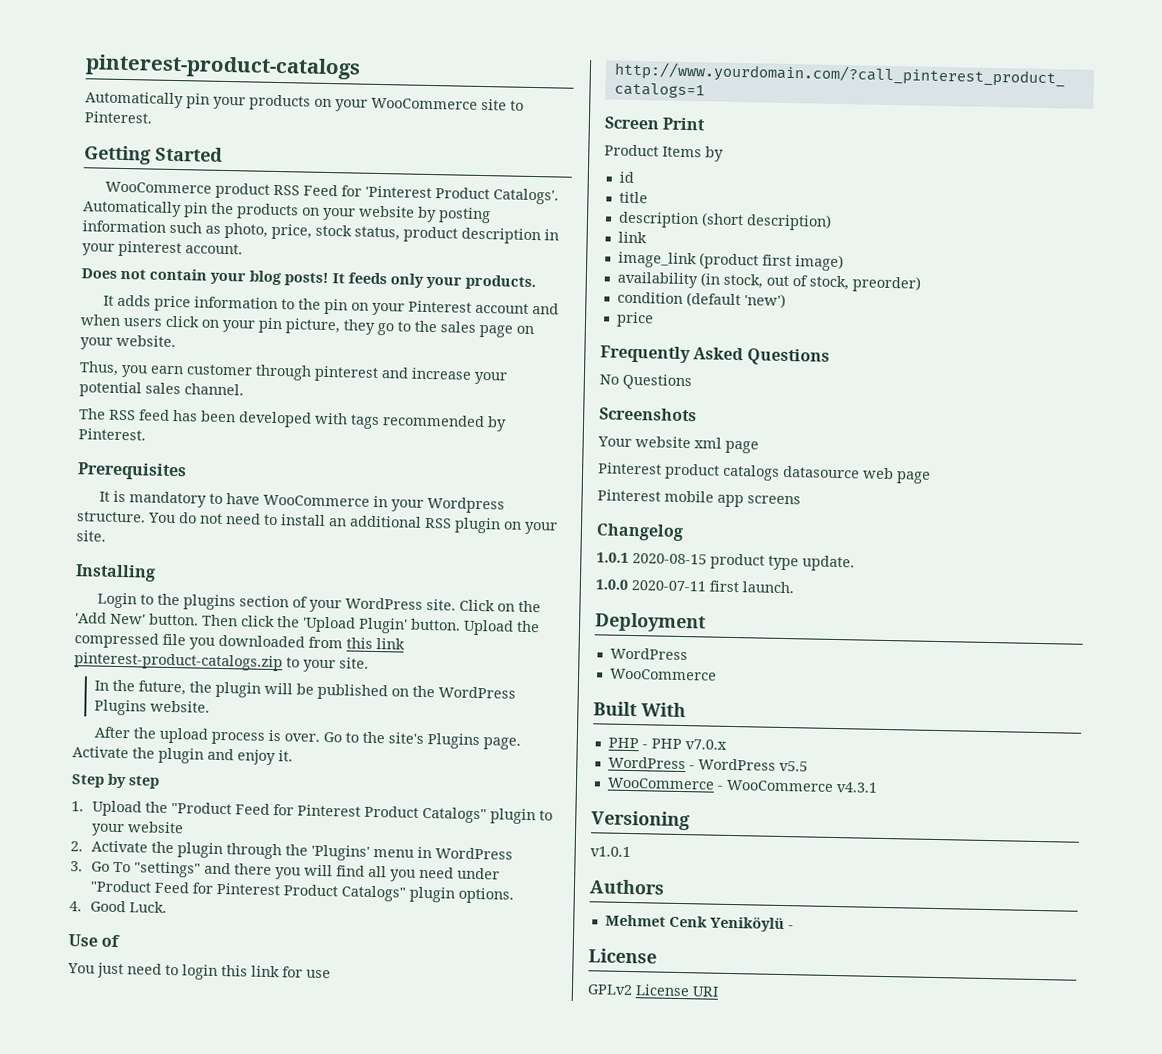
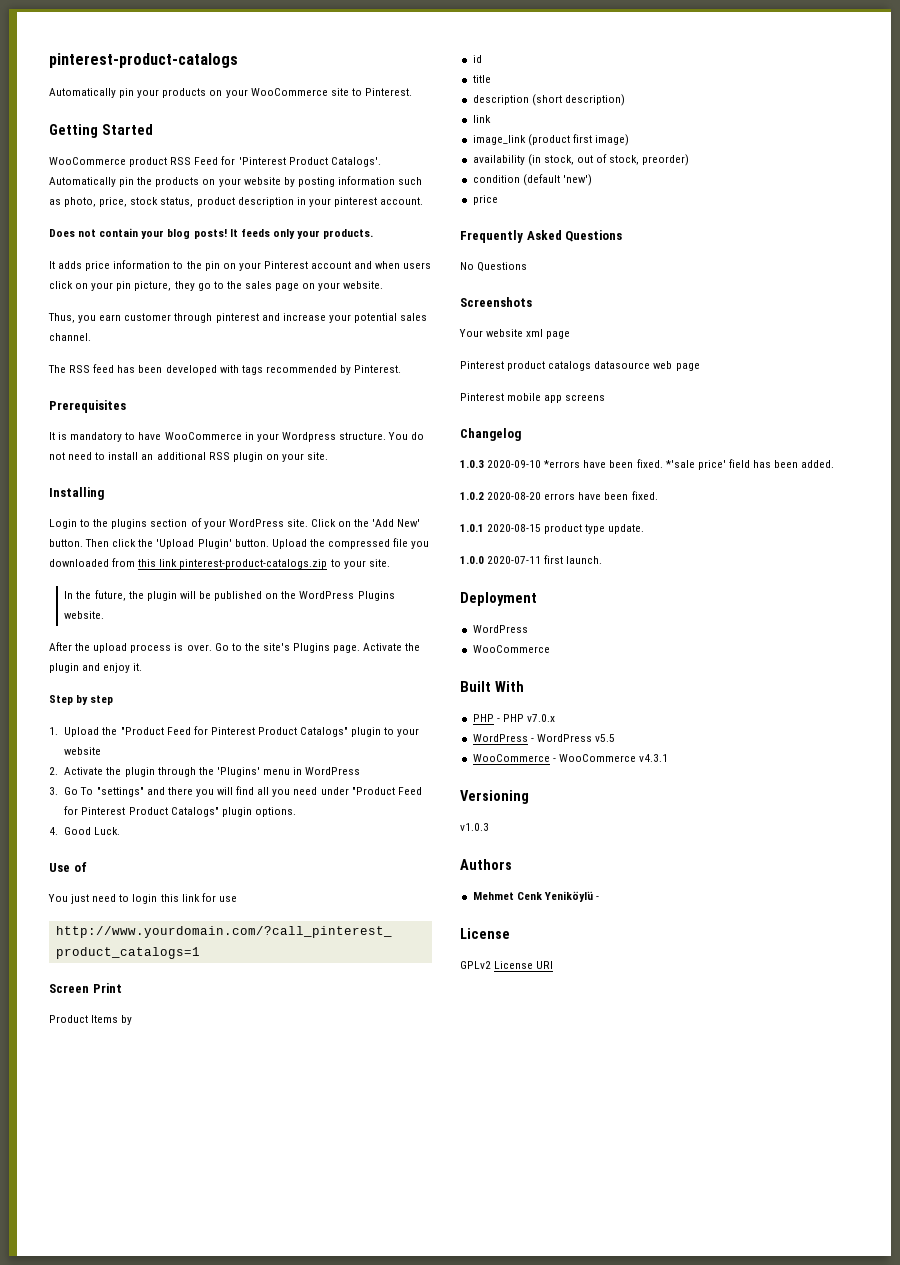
+ 1.0.3 2020-09-10 *errors have been fixed. *'sale price' field has been added.
+ 1.0.2 2020-08-20 errors have been fixed.
- v1.0.1
+ v1.0.3

